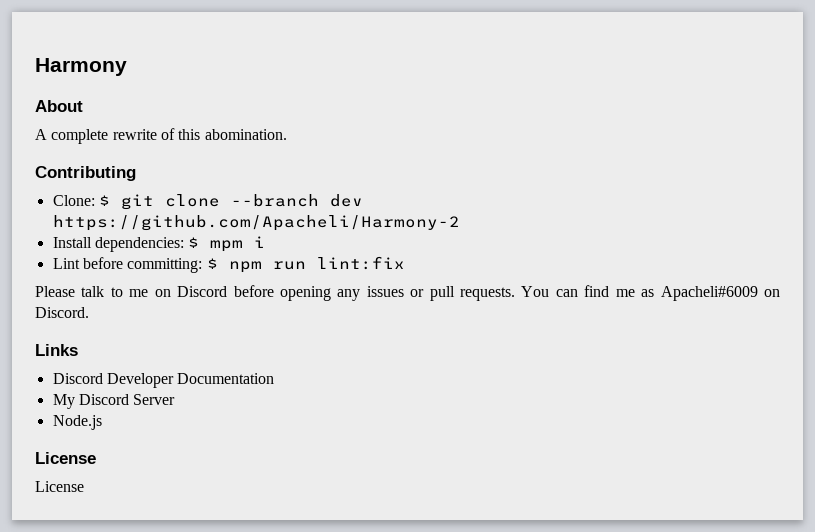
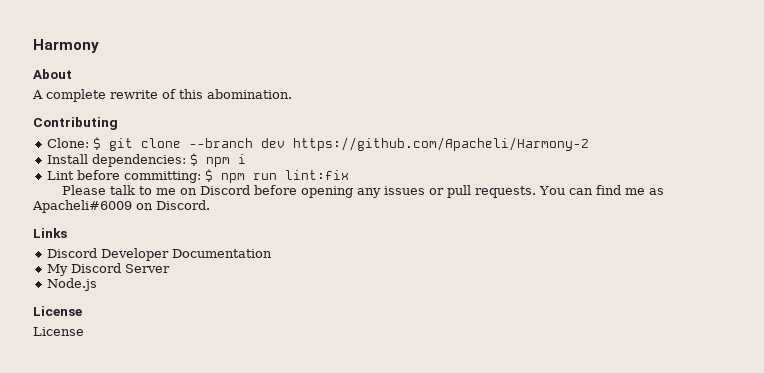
- Install dependencies: $ mpm i
+ Install dependencies: $ npm i

